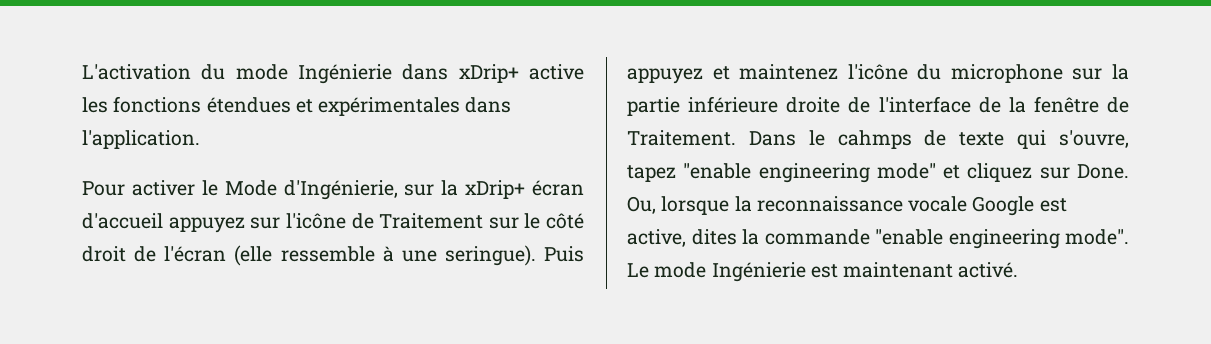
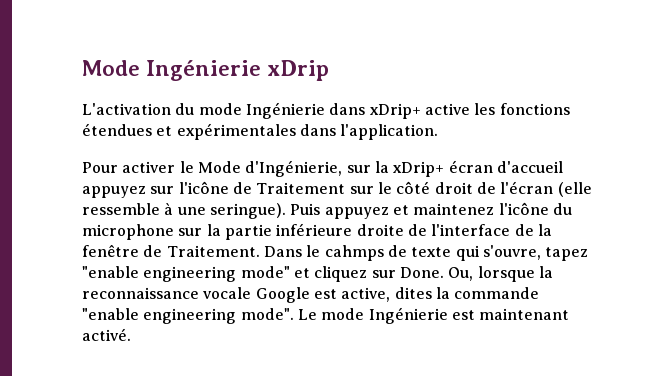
+ Mode Ingénierie xDrip

